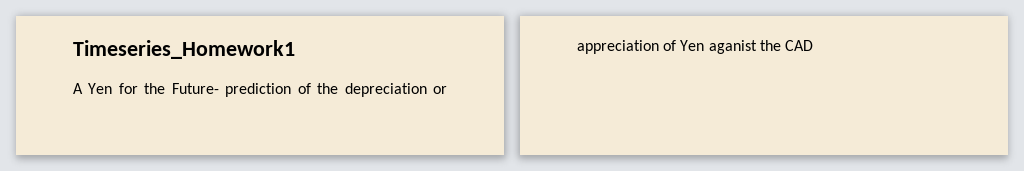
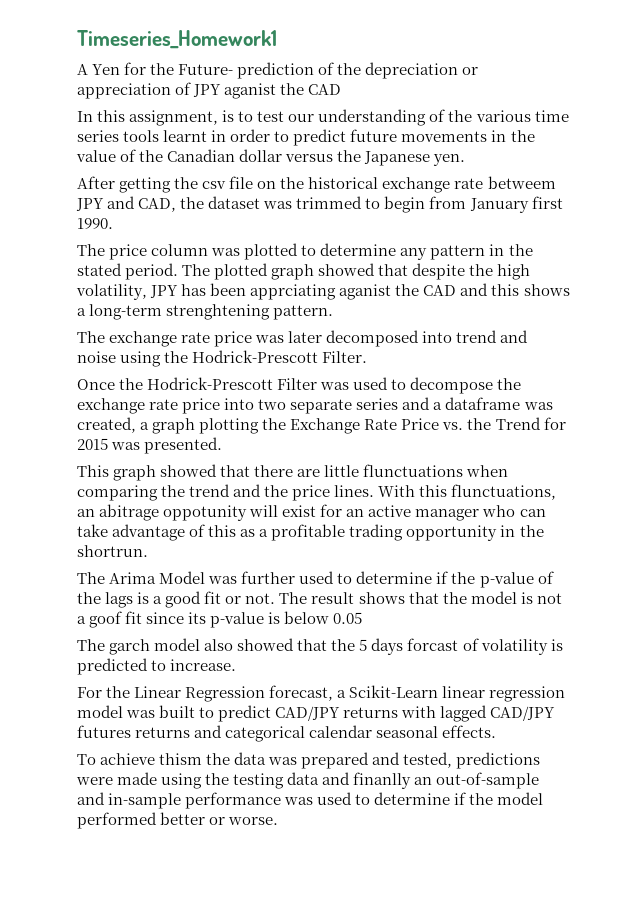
- A Yen for the Future- prediction of the depreciation or appreciation of Yen aganist the CAD
+ A Yen for the Future- prediction of the depreciation or appreciation of JPY aganist the CAD
+ In this assignment, is to test our understanding of the various time series tools learnt in order to predict future movements in the value of the Canadian dollar versus the Japanese yen.
+ After getting the csv file on the historical exchange rate betweem JPY and CAD, the dataset was trimmed to begin from January first 1990.
+ The price column was plotted to determine any pattern in the stated period. The plotted graph showed that despite the high volatility, JPY has been apprciating aganist the CAD and this shows a long-term strenghtening pattern.
+ The exchange rate price was later decomposed into trend and noise using the Hodrick-Prescott Filter.
+ Once the Hodrick-Prescott Filter was used to decompose the exchange rate price into two separate series and a dataframe was created, a graph plotting the Exchange Rate Price vs. the Trend for 2015 was presented.
+ This graph showed that there are little flunctuations when comparing the trend and the price lines. With this flunctuations, an abitrage oppotunity will exist for an active manager who can take advantage of this as a profitable trading opportunity in the shortrun.
+ The Arima Model was further used to determine if the p-value of the lags is a good fit or not. The result shows that the model is not a goof fit since its p-value is below 0.05
+ The garch model also showed that the 5 days forcast of volatility is predicted to increase.
+ For the Linear Regression forecast, a Scikit-Learn linear regression model was built to predict CAD/JPY returns with lagged CAD/JPY futures returns and categorical calendar seasonal effects.
+ To achieve thism the data was prepared and tested, predictions were made using the testing data and finanlly an out-of-sample and in-sample performance was used to determine if the model performed better or worse.

